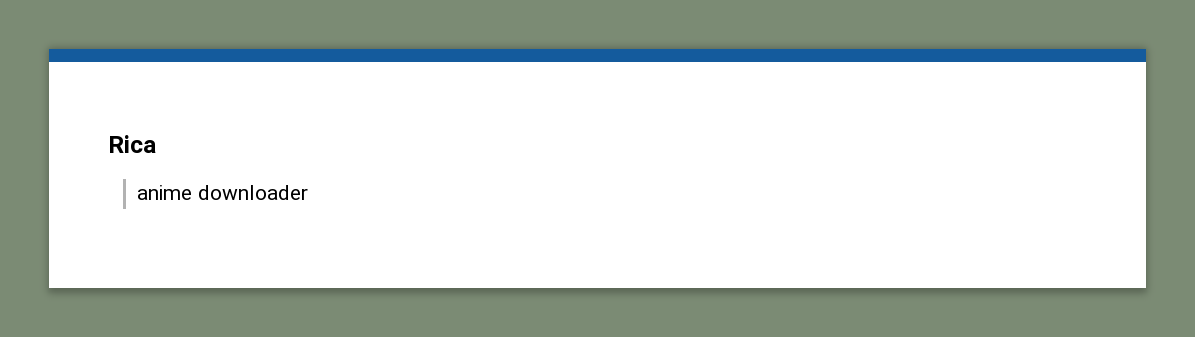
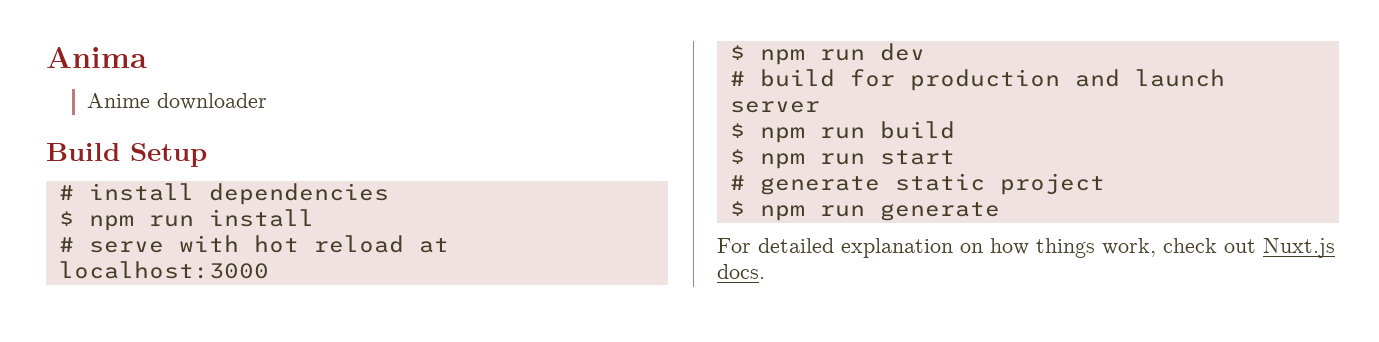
- Rica
- anime downloader
+ Anima
+ Anime downloader
+ Build Setup
+ # install dependencies
+ $ npm run install
+ # serve with hot reload at localhost:3000
+ $ npm run dev
+ # build for production and launch server
+ $ npm run build
+ $ npm run start
+ # generate static project
+ $ npm run generate
+ For detailed explanation on how things work, check out Nuxt.js docs.

